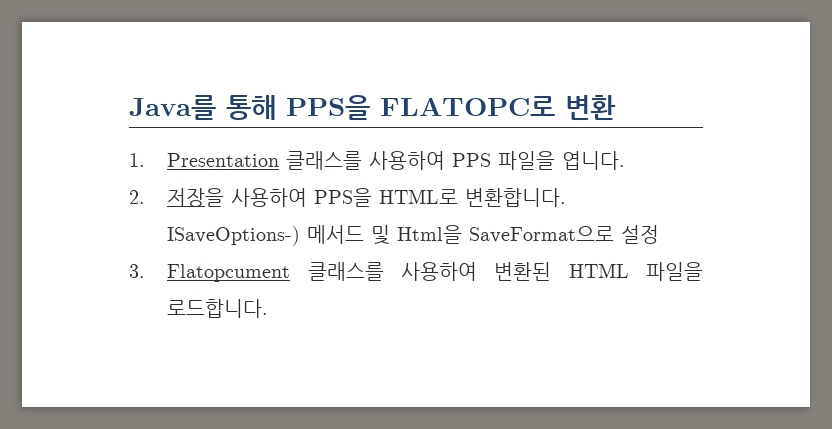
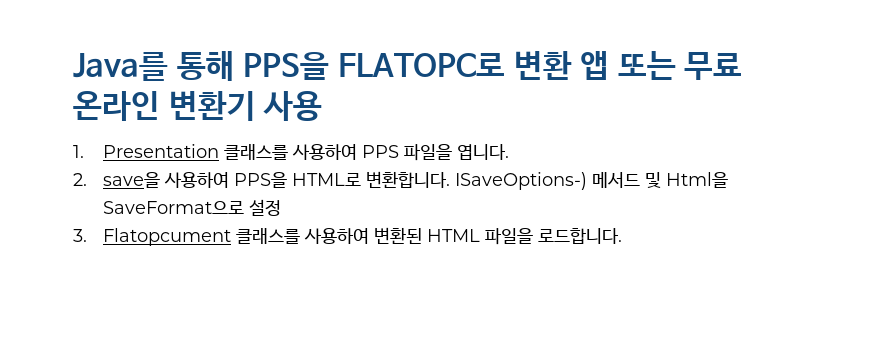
- Java를 통해 PPS을 FLATOPC로 변환
+ Java를 통해 PPS을 FLATOPC로 변환 앱 또는 무료 온라인 변환기 사용
- 2. 저장을 사용하여 PPS을 HTML로 변환합니다.
+ 2. save을 사용하여 PPS을 HTML로 변환합니다.

